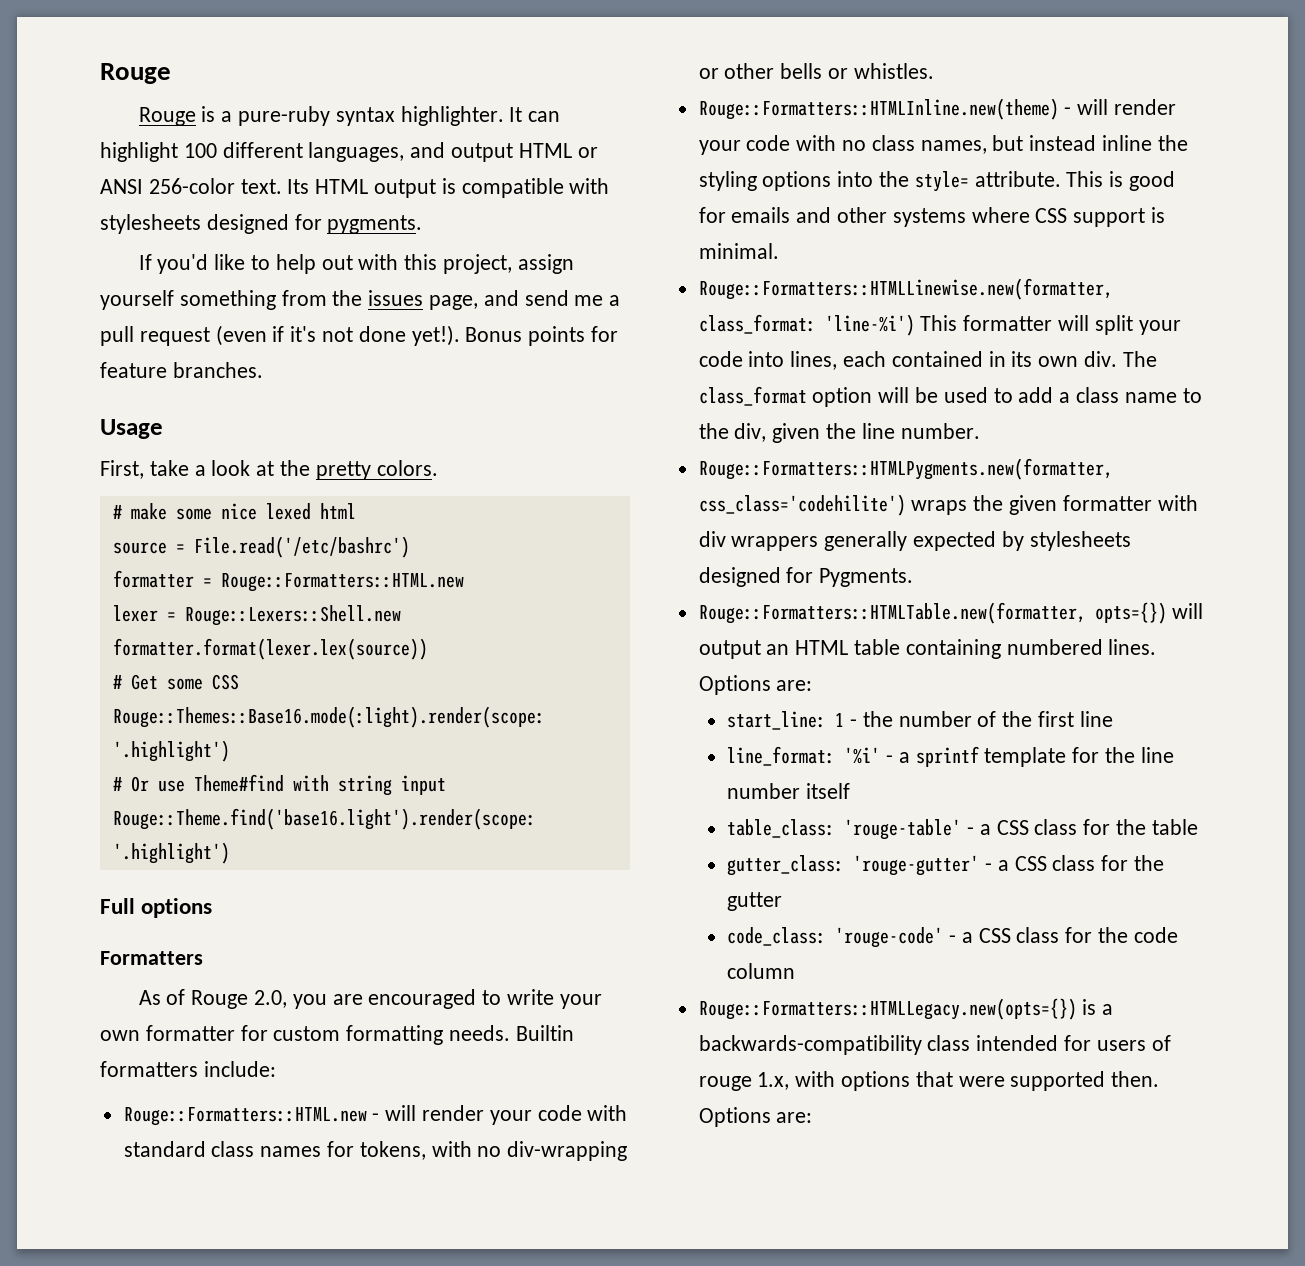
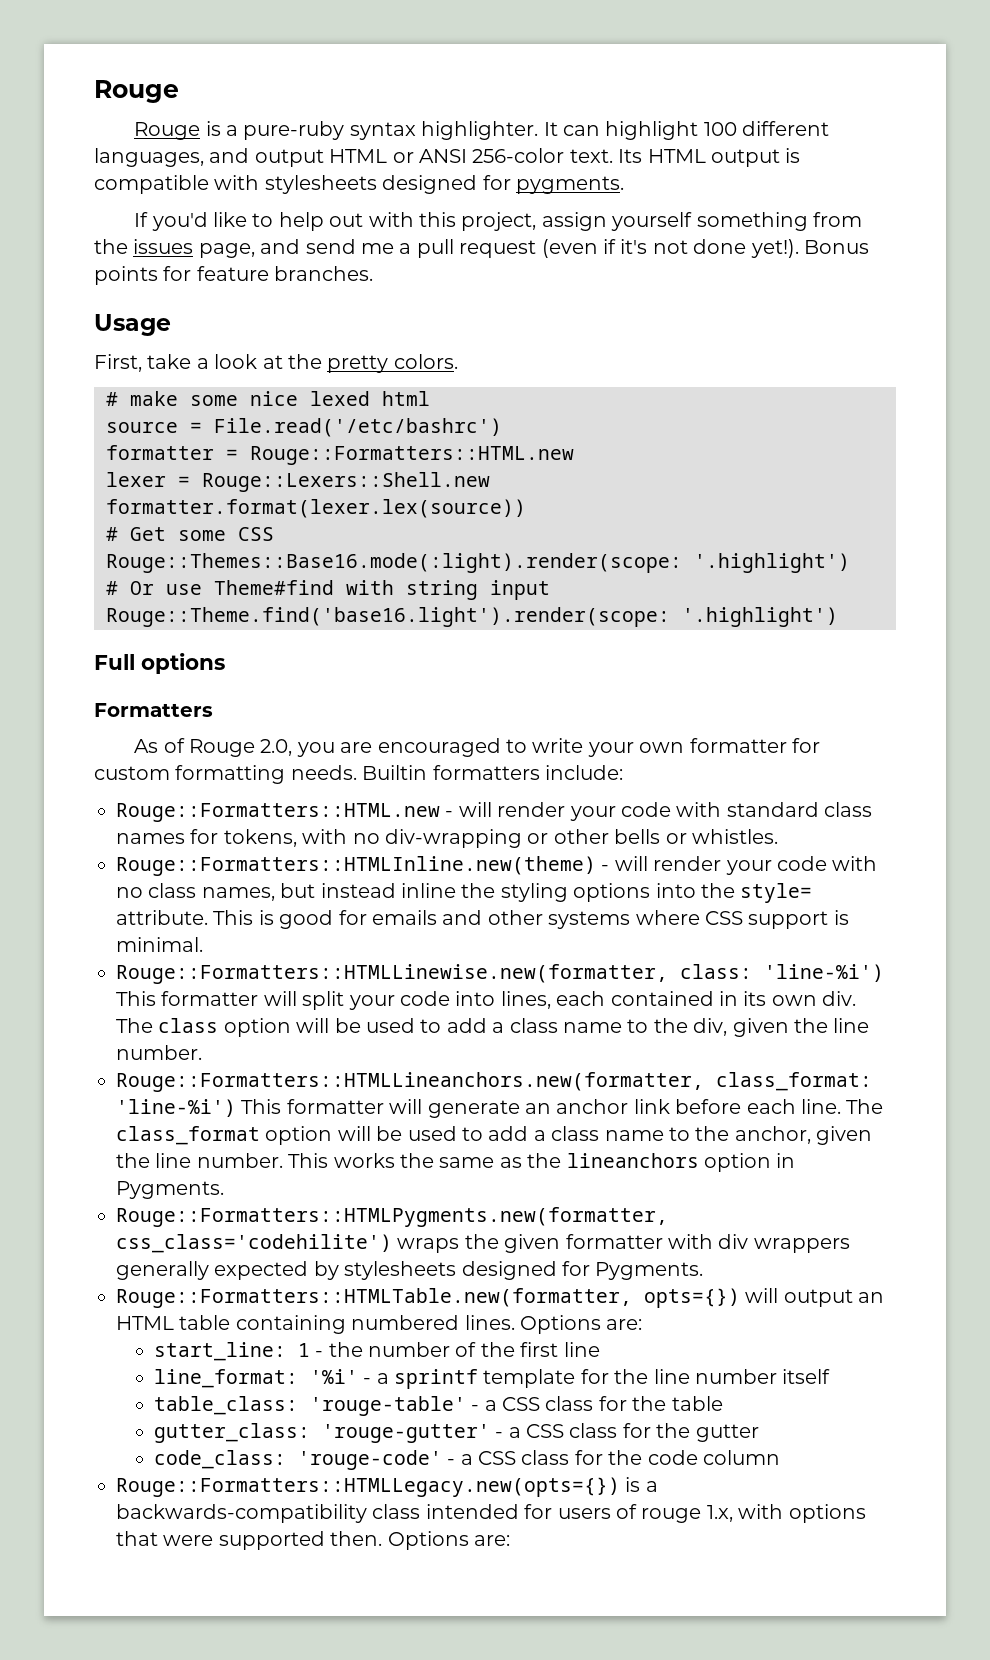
- Rouge::Formatters::HTMLLinewise.new(formatter, class_format: 'line-%i') This formatter will split your code into lines, each contained in its own div.
+ Rouge::Formatters::HTMLLinewise.new(formatter, class: 'line-%i') This formatter will split your code into lines, each contained in its own div.
- The class_format option will be used to add a class name to the div, given the line number.
+ The class option will be used to add a class name to the div, given the line number.
+ Rouge::Formatters::HTMLLineanchors.new(formatter, class_format: 'line-%i') This formatter will generate an anchor link before each line. The class_format option will be used to add a class name to the anchor, given the line number. This works the same as the lineanchors option in Pygments.

